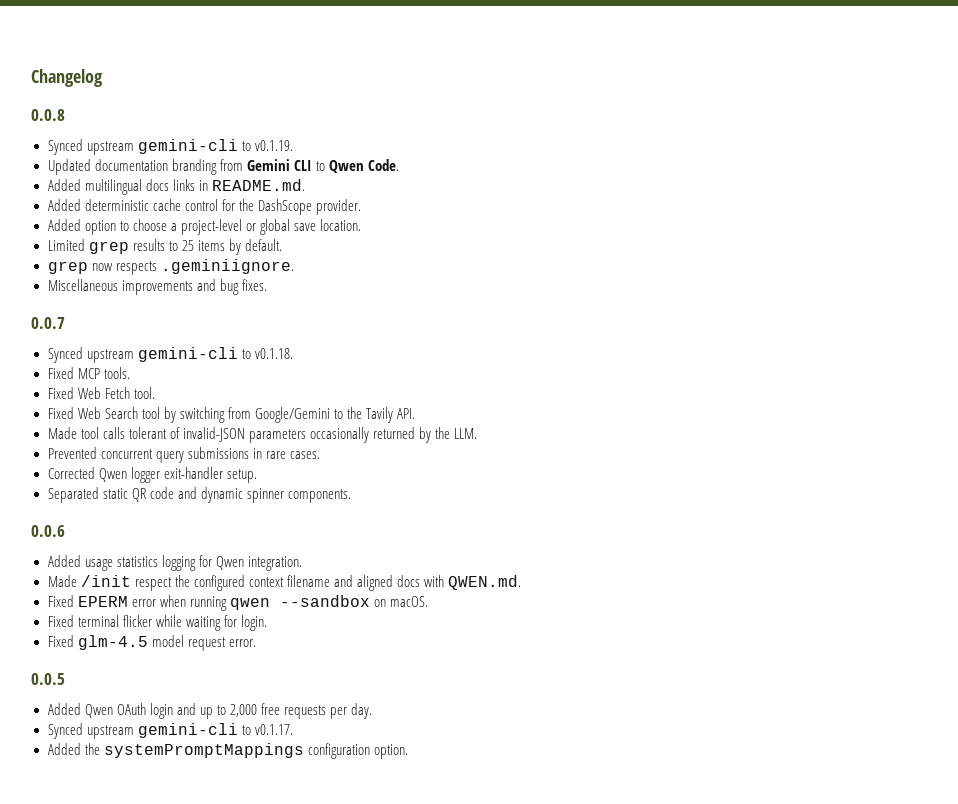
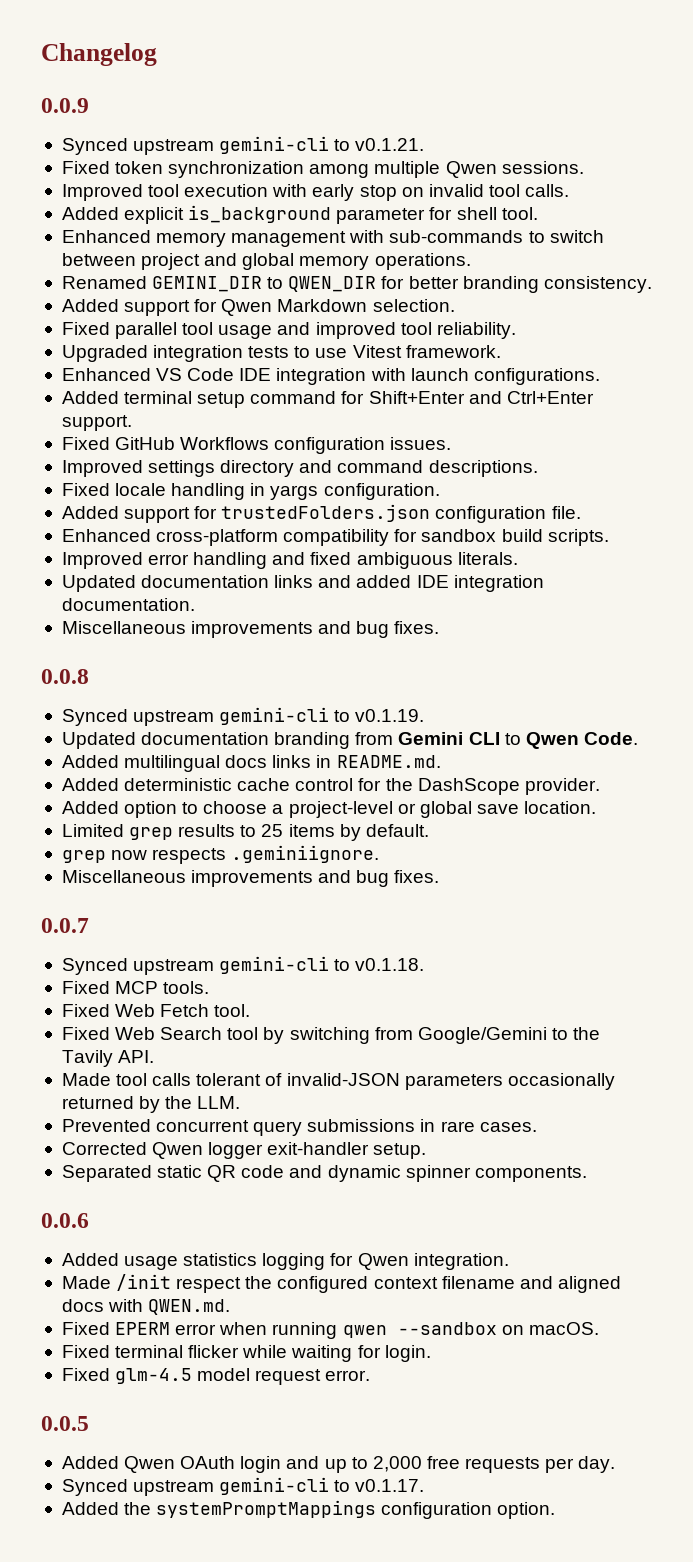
+ 0.0.9
+ Synced upstream gemini-cli to v0.1.21.
+ Fixed token synchronization among multiple Qwen sessions.
+ Improved tool execution with early stop on invalid tool calls.
+ Added explicit is_background parameter for shell tool.
+ Enhanced memory management with sub-commands to switch between project and global memory operations.
+ Renamed GEMINI_DIR to QWEN_DIR for better branding consistency.
+ Added support for Qwen Markdown selection.
+ Fixed parallel tool usage and improved tool reliability.
+ Upgraded integration tests to use Vitest framework.
+ Enhanced VS Code IDE integration with launch configurations.
+ Added terminal setup command for Shift+Enter and Ctrl+Enter support.
+ Fixed GitHub Workflows configuration issues.
+ Improved settings directory and command descriptions.
+ Fixed locale handling in yargs configuration.
+ Added support for trustedFolders.json configuration file.
+ Enhanced cross-platform compatibility for sandbox build scripts.
+ Improved error handling and fixed ambiguous literals.
+ Updated documentation links and added IDE integration documentation.
+ Miscellaneous improvements and bug fixes.

